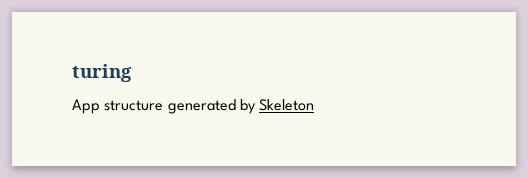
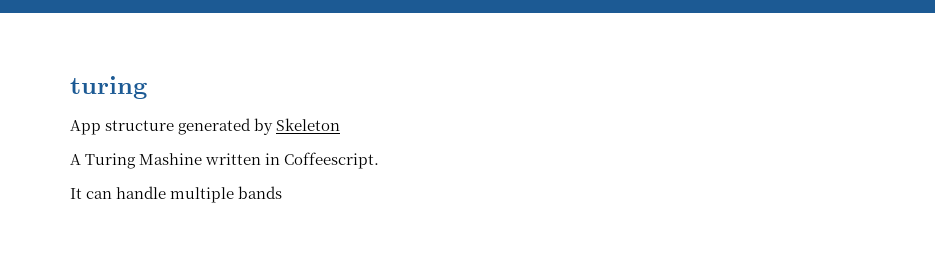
+ A Turing Mashine written in Coffeescript.
+ It can handle multiple bands

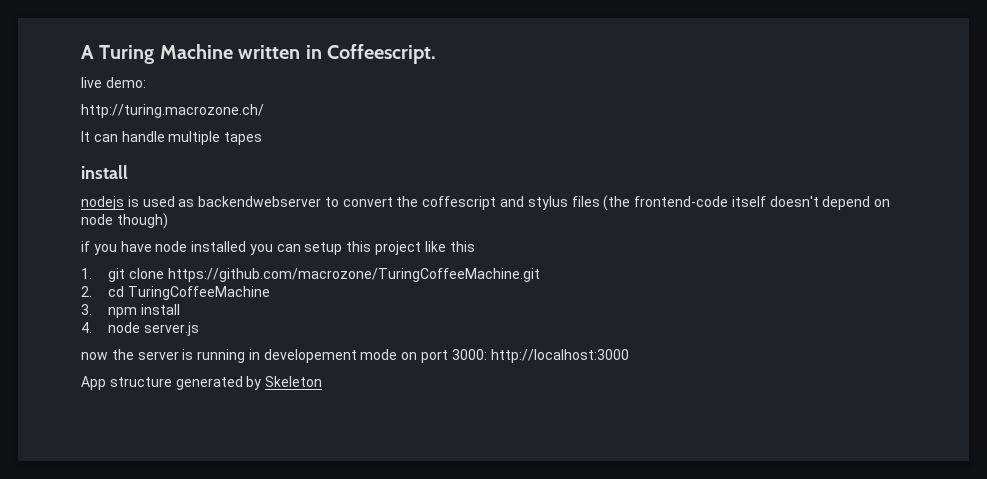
- turing
+ A Turing Machine written in Coffeescript.
+ live demo:
+ http://turing.macrozone.ch/
+ It can handle multiple tapes
+ install
+ nodejs is used as backendwebserver to convert the coffescript and stylus files (the frontend-code itself doesn't depend on node though)
+ if you have node installed you can setup this project like this
+ 1. git clone https://github.com/macrozone/TuringCoffeeMachine.git
+ 2. cd TuringCoffeeMachine
+ 3. npm install
+ 4. node server.js
+ now the server is running in developement mode on port 3000: http://localhost:3000
- A Turing Mashine written in Coffeescript.
- It can handle multiple bands

